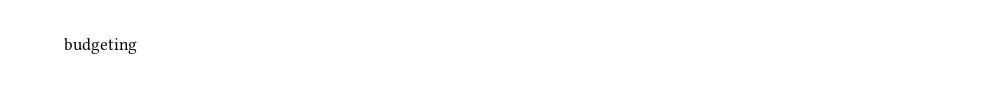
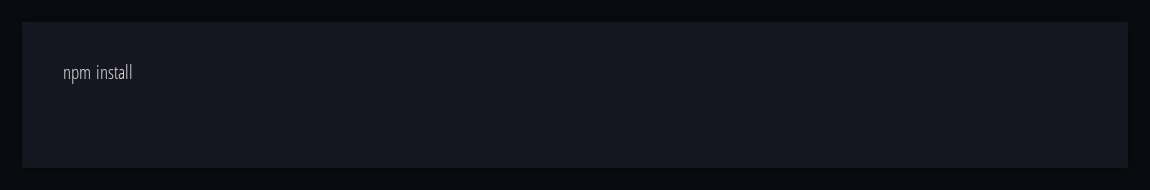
- budgeting
+ npm install

